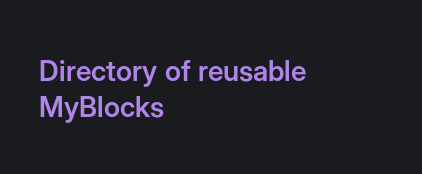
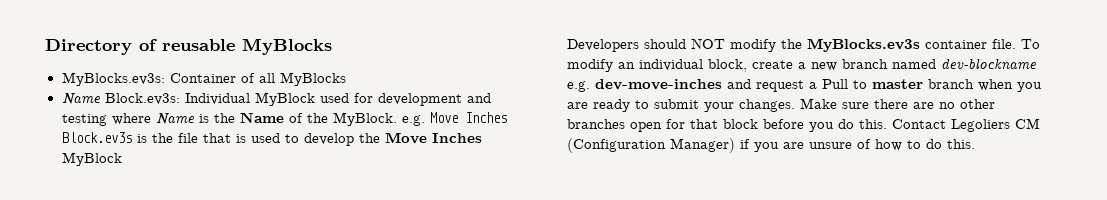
+ MyBlocks.ev3s: Container of all MyBlocks
+ Name Block.ev3s: Individual MyBlock used for development and testing where Name is the Name of the MyBlock. e.g. Move Inches Block.ev3s is the file that is used to develop the Move Inches MyBlock
+ Developers should NOT modify the MyBlocks.ev3s container file. To modify an individual block, create a new branch named dev-blockname e.g. dev-move-inches and request a Pull to master branch when you are ready to submit your changes. Make sure there are no other branches open for that block before you do this. Contact Legoliers CM (Configuration Manager) if you are unsure of how to do this.

